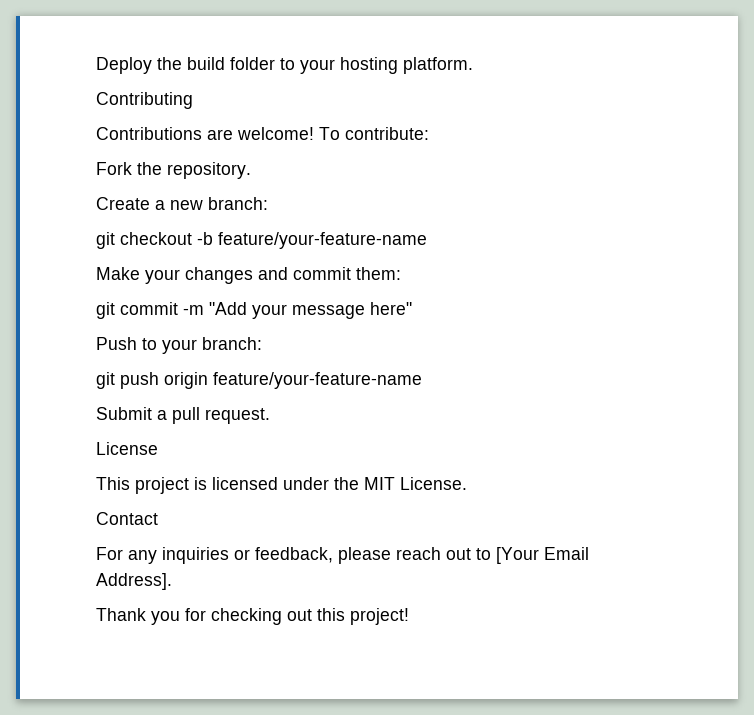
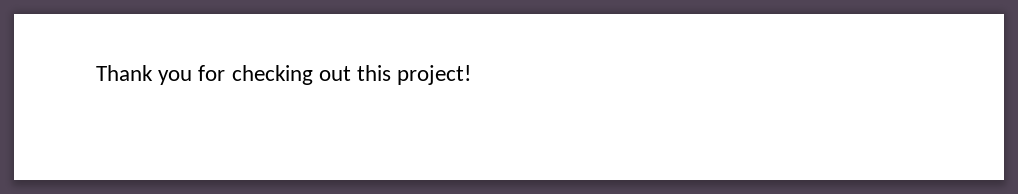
- Deploy the build folder to your hosting platform.
- Contributing
- Contributions are welcome! To contribute:
- Fork the repository.
- Create a new branch:
- git checkout -b feature/your-feature-name
- Make your changes and commit them:
- git commit -m "Add your message here"
- Push to your branch:
- git push origin feature/your-feature-name
- Submit a pull request.
- License
- This project is licensed under the MIT License.
- Contact
- For any inquiries or feedback, please reach out to [Your Email Address].

